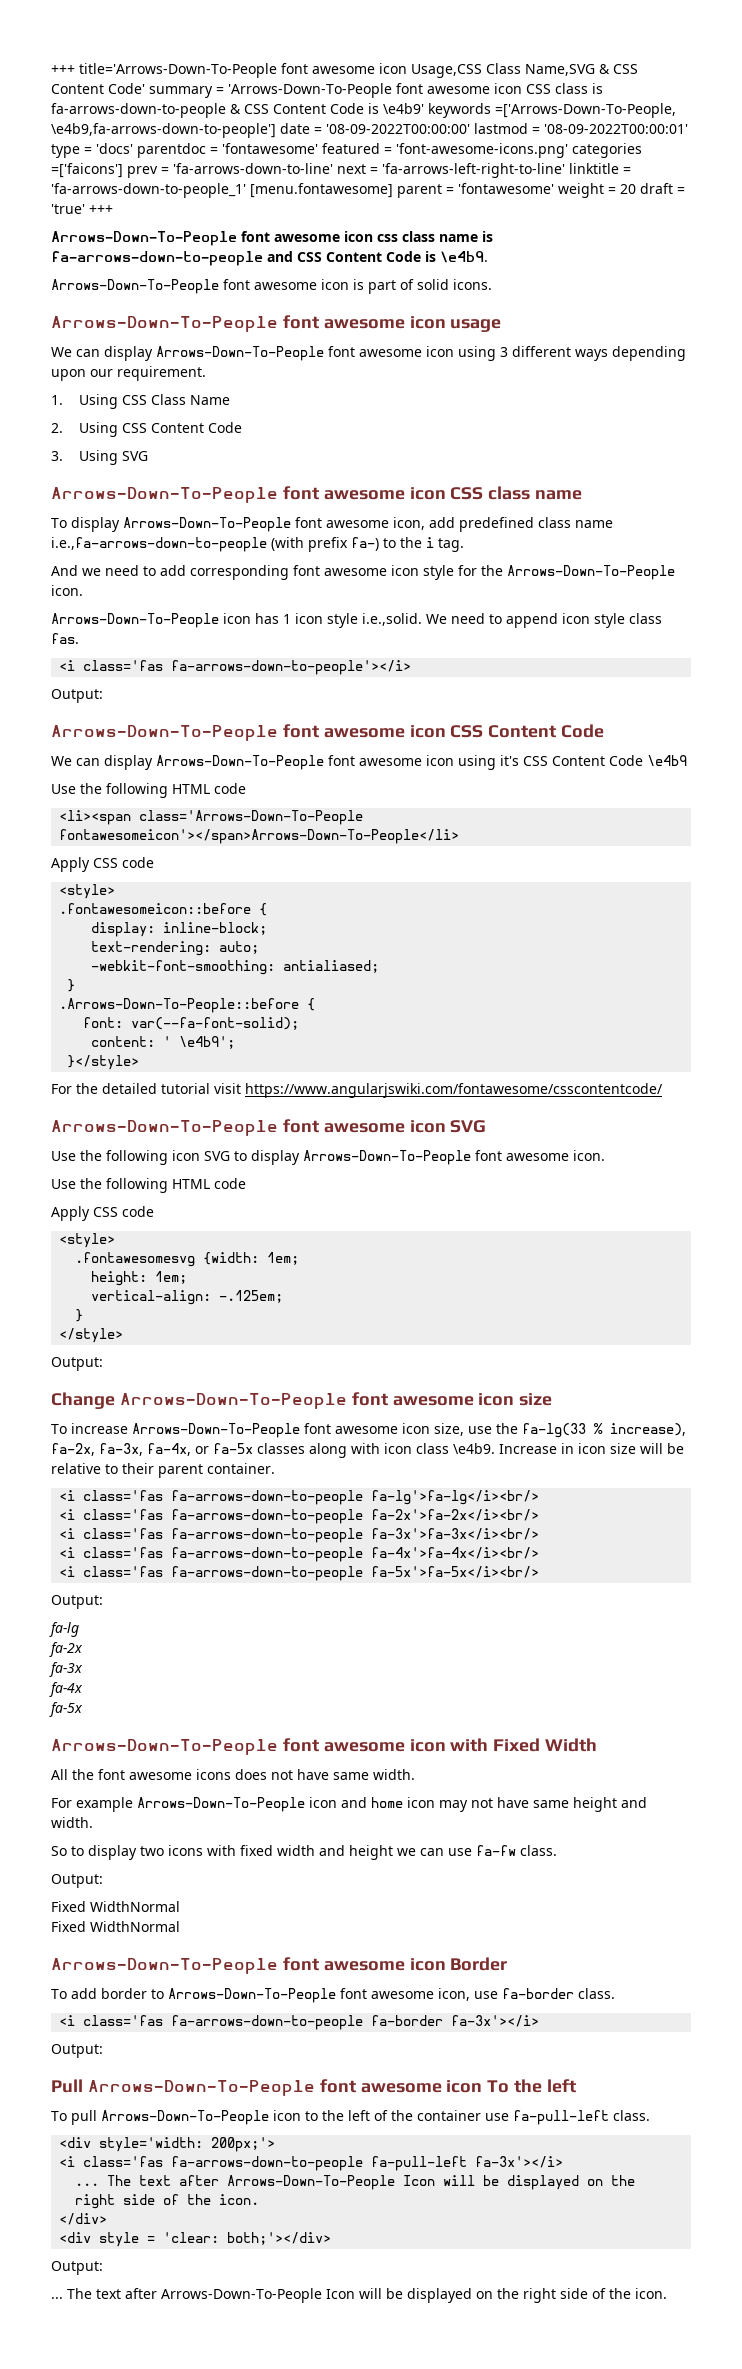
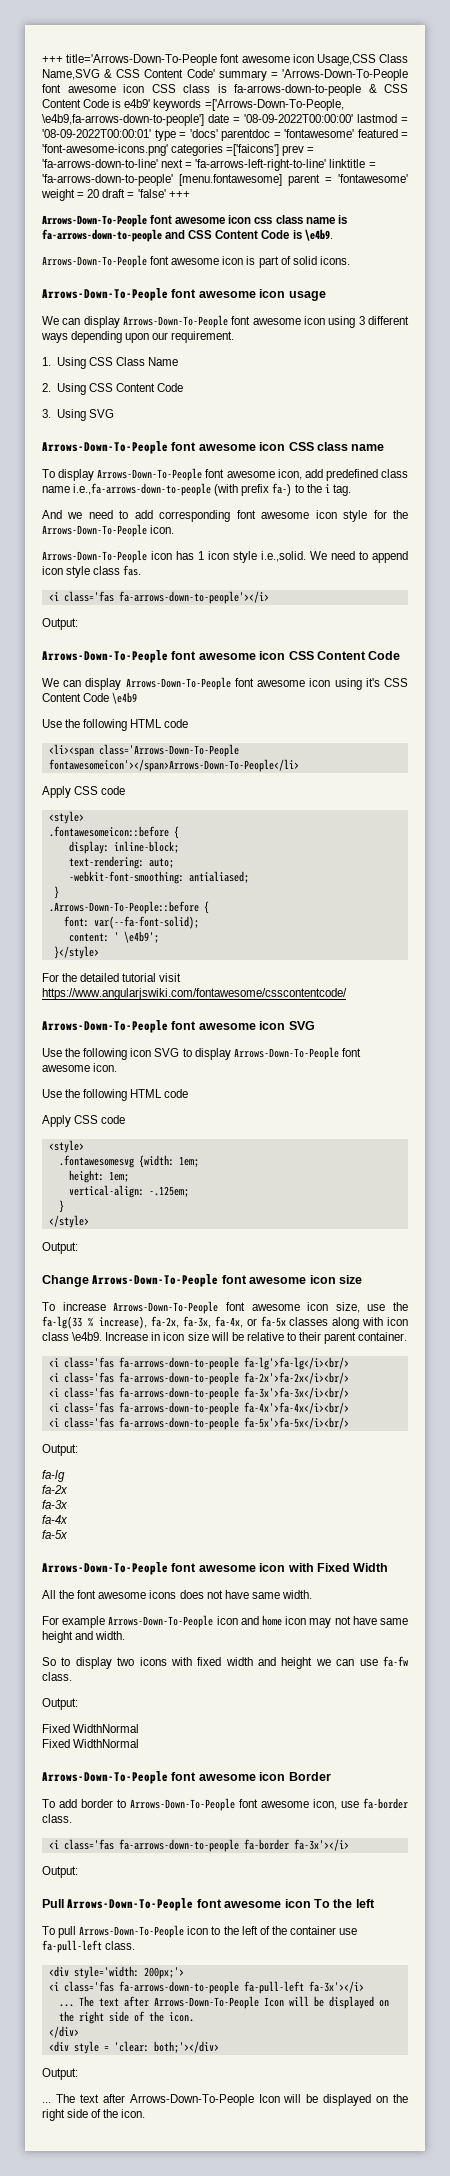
- +++ title='Arrows-Down-To-People font awesome icon Usage,CSS Class Name,SVG & CSS Content Code' summary = 'Arrows-Down-To-People font awesome icon CSS class is fa-arrows-down-to-people & CSS Content Code is \e4b9' keywords =['Arrows-Down-To-People, \e4b9,fa-arrows-down-to-people'] date = '08-09-2022T00:00:00' lastmod = '08-09-2022T00:00:01' type = 'docs' parentdoc = 'fontawesome' featured = 'font-awesome-icons.png' categories =['faicons'] prev = 'fa-arrows-down-to-line' next = 'fa-arrows-left-right-to-line' linktitle = 'fa-arrows-down-to-people_1' [menu.fontawesome] parent = 'fontawesome' weight = 20 draft = 'true' +++
+ +++ title='Arrows-Down-To-People font awesome icon Usage,CSS Class Name,SVG & CSS Content Code' summary = 'Arrows-Down-To-People font awesome icon CSS class is fa-arrows-down-to-people & CSS Content Code is e4b9' keywords =['Arrows-Down-To-People, \e4b9,fa-arrows-down-to-people'] date = '08-09-2022T00:00:00' lastmod = '08-09-2022T00:00:01' type = 'docs' parentdoc = 'fontawesome' featured = 'font-awesome-icons.png' categories =['faicons'] prev = 'fa-arrows-down-to-line' next = 'fa-arrows-left-right-to-line' linktitle = 'fa-arrows-down-to-people' [menu.fontawesome] parent = 'fontawesome' weight = 20 draft = 'false' +++

